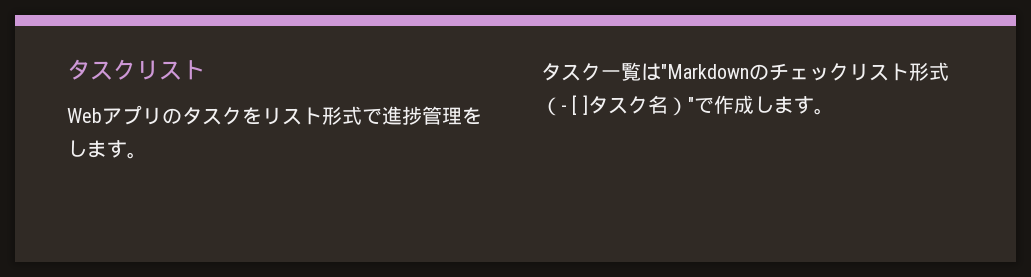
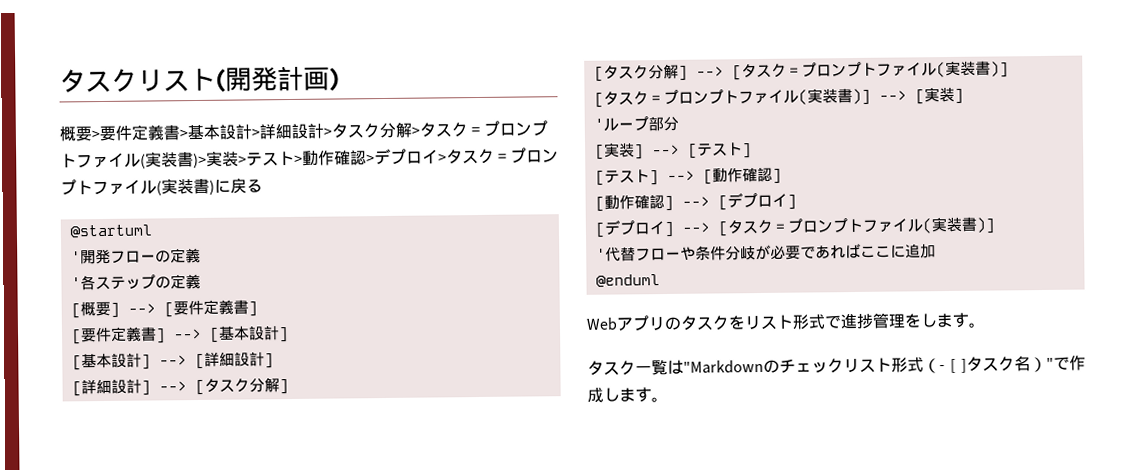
- タスクリスト
+ タスクリスト(開発計画)
+ 概要>要件定義書>基本設計>詳細設計>タスク分解>タスク＝プロンプトファイル(実装書)>実装>テスト>動作確認>デプロイ>タスク＝プロンプトファイル(実装書)に戻る
+ @startuml
+ '開発フローの定義
+ '各ステップの定義
+ [概要] --> [要件定義書]
+ [要件定義書] --> [基本設計]
+ [基本設計] --> [詳細設計]
+ [詳細設計] --> [タスク分解]
+ [タスク分解] --> [タスク＝プロンプトファイル(実装書)]
+ [タスク＝プロンプトファイル(実装書)] --> [実装]
+ 'ループ部分
+ [実装] --> [テスト]
+ [テスト] --> [動作確認]
+ [動作確認] --> [デプロイ]
+ [デプロイ] --> [タスク＝プロンプトファイル(実装書)]
+ '代替フローや条件分岐が必要であればここに追加
+ @enduml

